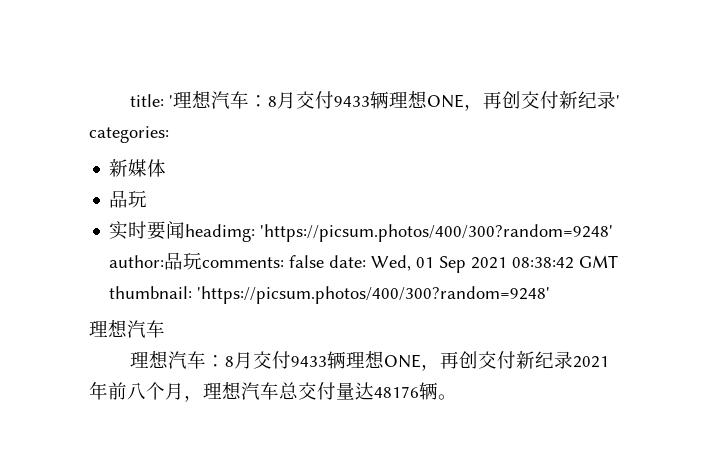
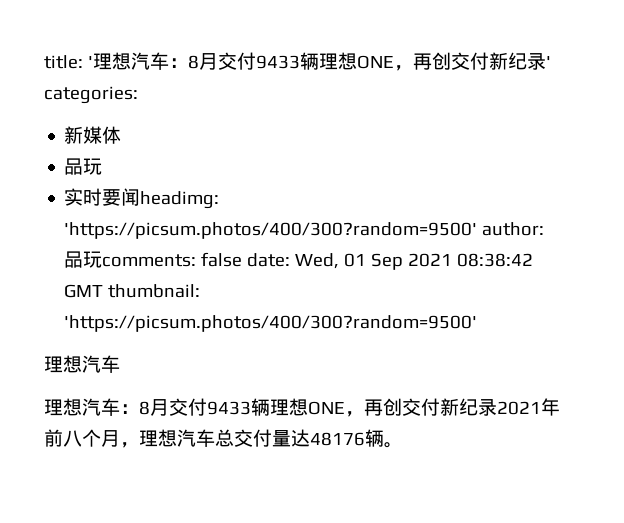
- 实时要闻headimg: 'https://picsum.photos/400/300?random=9248' author:品玩comments: false date: Wed, 01 Sep 2021 08:38:42 GMT thumbnail: 'https://picsum.photos/400/300?random=9248'
+ 实时要闻headimg: 'https://picsum.photos/400/300?random=9500' author:品玩comments: false date: Wed, 01 Sep 2021 08:38:42 GMT thumbnail: 'https://picsum.photos/400/300?random=9500'

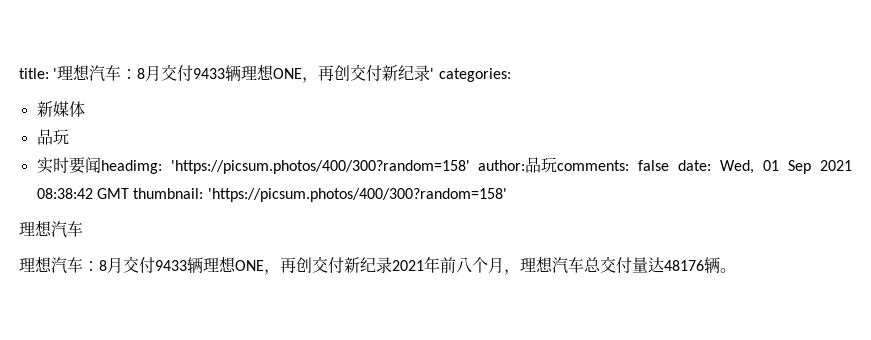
- 实时要闻headimg: 'https://picsum.photos/400/300?random=9500' author:品玩comments: false date: Wed, 01 Sep 2021 08:38:42 GMT thumbnail: 'https://picsum.photos/400/300?random=9500'
+ 实时要闻headimg: 'https://picsum.photos/400/300?random=158' author:品玩comments: false date: Wed, 01 Sep 2021 08:38:42 GMT thumbnail: 'https://picsum.photos/400/300?random=158'

